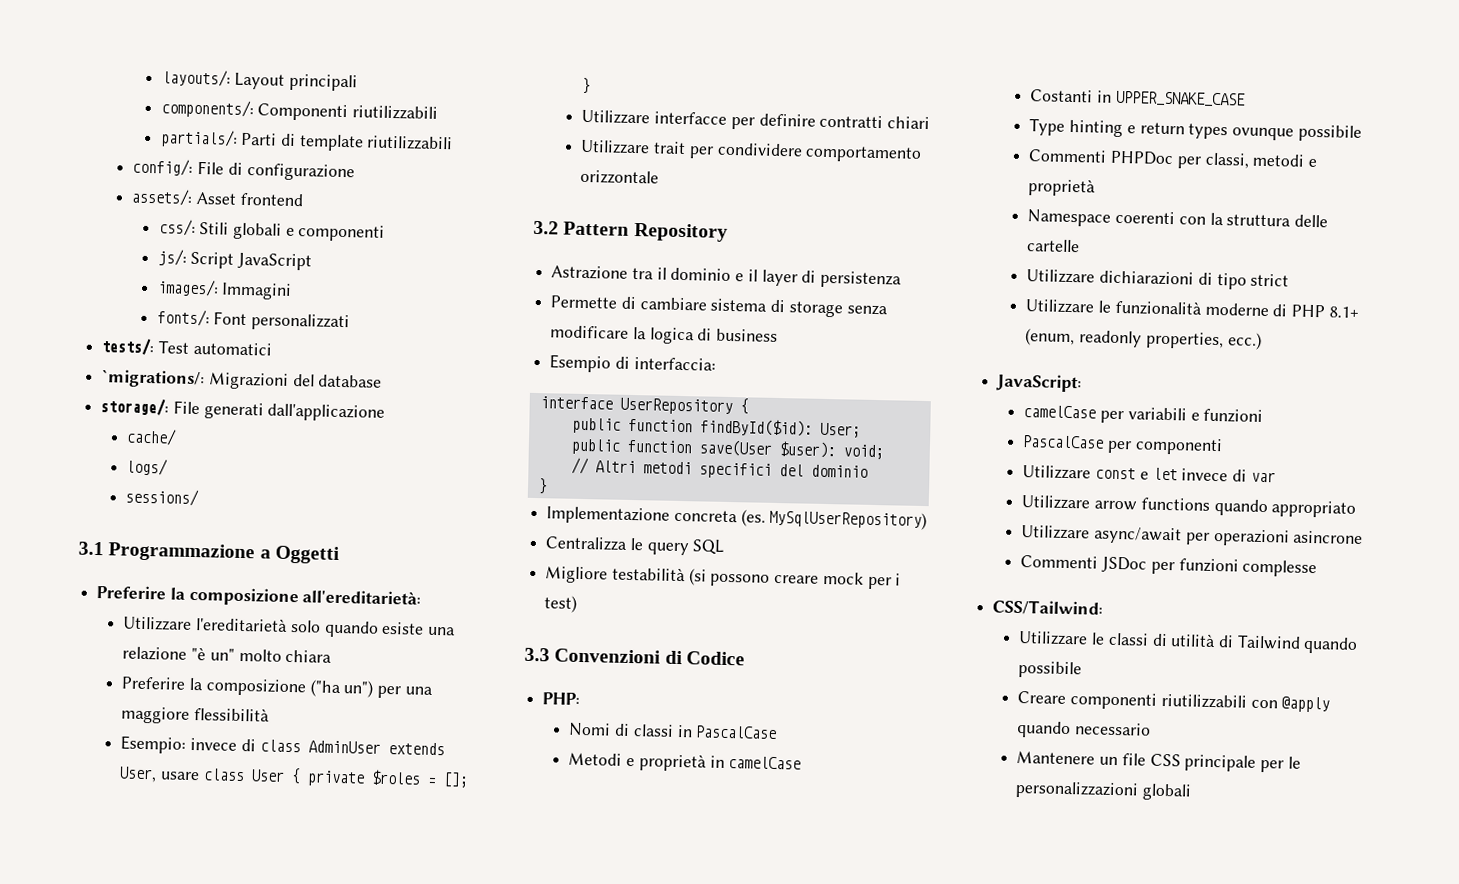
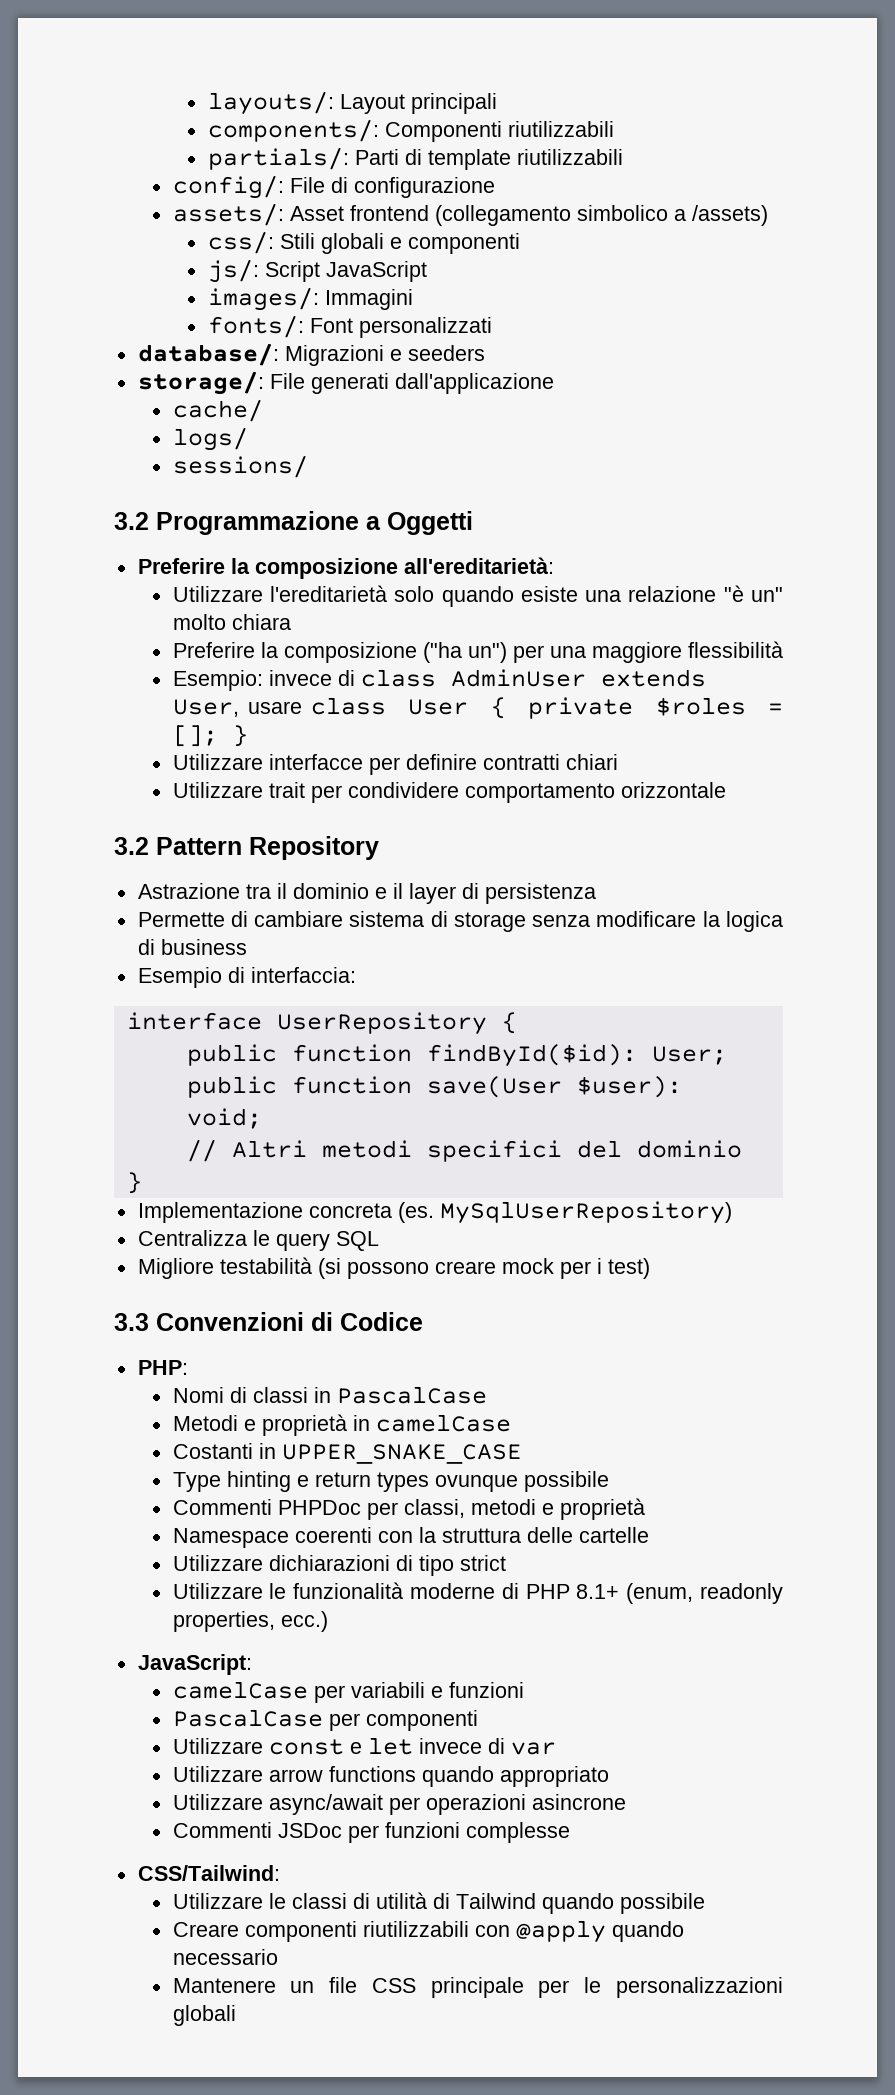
- assets/: Asset frontend
+ assets/: Asset frontend (collegamento simbolico a /assets)
- tests/: Test automatici
- `migrations/: Migrazioni del database
+ database/: Migrazioni e seeders
- 3.1 Programmazione a Oggetti
+ 3.2 Programmazione a Oggetti

